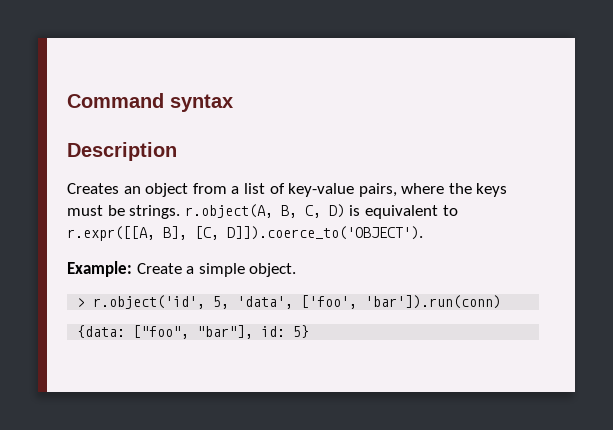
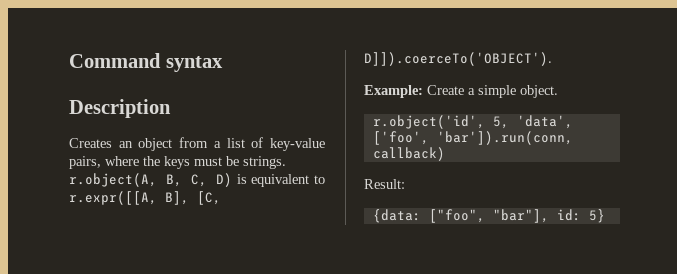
- Creates an object from a list of key-value pairs, where the keys must be strings. r.object(A, B, C, D) is equivalent to r.expr([[A, B], [C, D]]).coerce_to('OBJECT').
+ Creates an object from a list of key-value pairs, where the keys must be strings. r.object(A, B, C, D) is equivalent to r.expr([[A, B], [C, D]]).coerceTo('OBJECT').
- > r.object('id', 5, 'data', ['foo', 'bar']).run(conn)
+ r.object('id', 5, 'data', ['foo', 'bar']).run(conn, callback)
+ Result:

